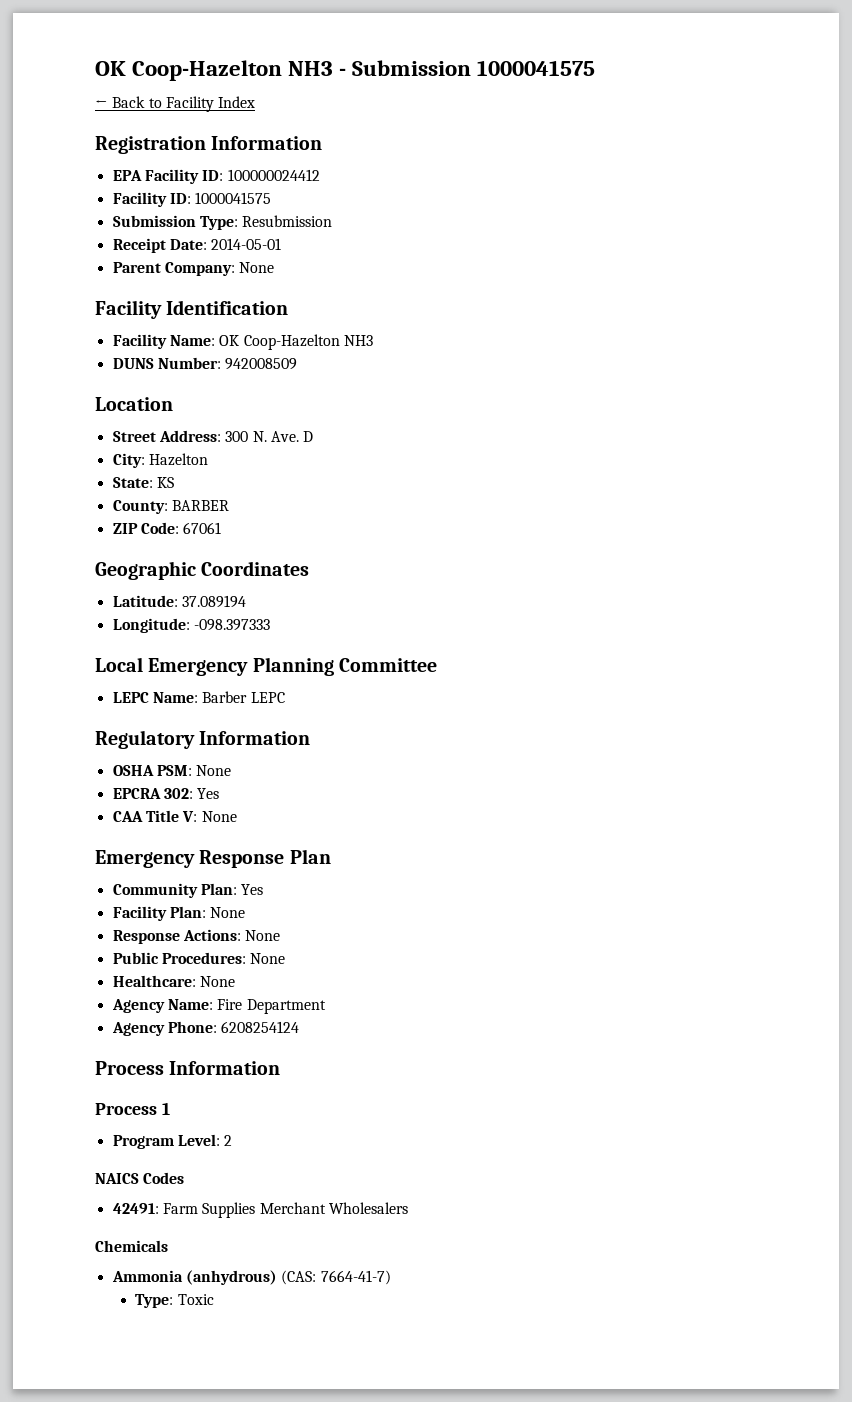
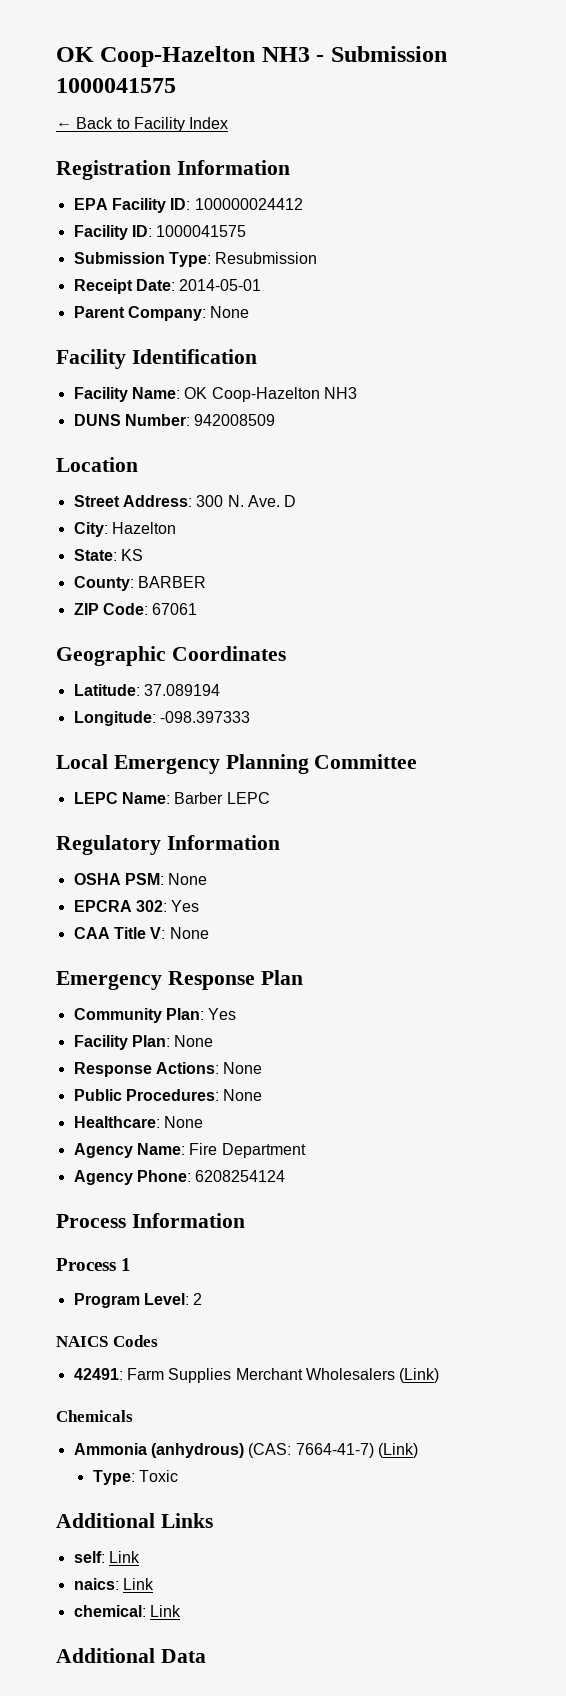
- 42491: Farm Supplies Merchant Wholesalers
+ 42491: Farm Supplies Merchant Wholesalers (Link)
- Ammonia (anhydrous) (CAS: 7664-41-7)
+ Ammonia (anhydrous) (CAS: 7664-41-7) (Link)
+ Additional Links
+ self: Link
+ naics: Link
+ chemical: Link
+ Additional Data

